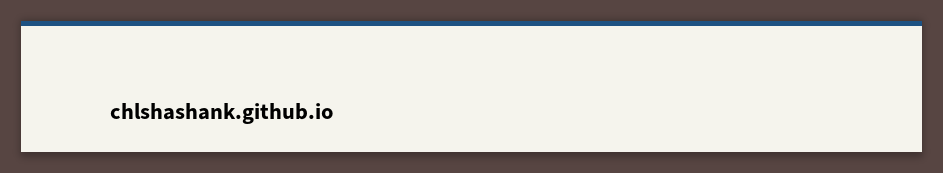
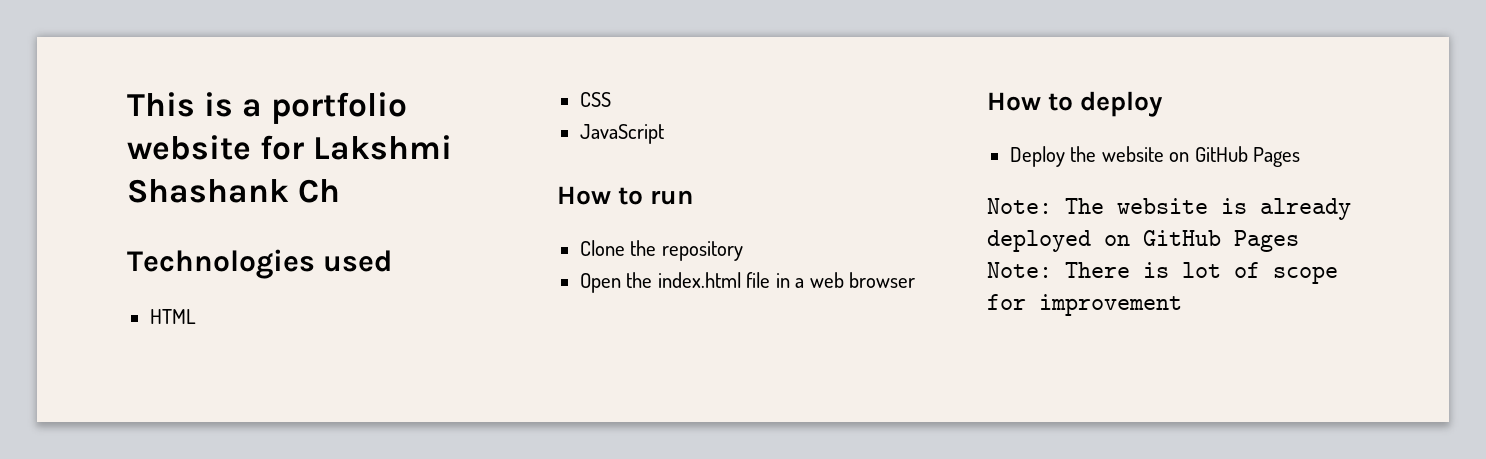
- chlshashank.github.io
+ This is a portfolio website for Lakshmi Shashank Ch
+ Technologies used
+ HTML
+ CSS
+ JavaScript
+ How to run
+ Clone the repository
+ Open the index.html file in a web browser
+ How to deploy
+ Deploy the website on GitHub Pages
+ Note: The website is already deployed on GitHub Pages Note: There is lot of scope for improvement

